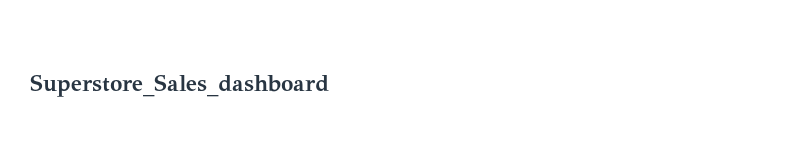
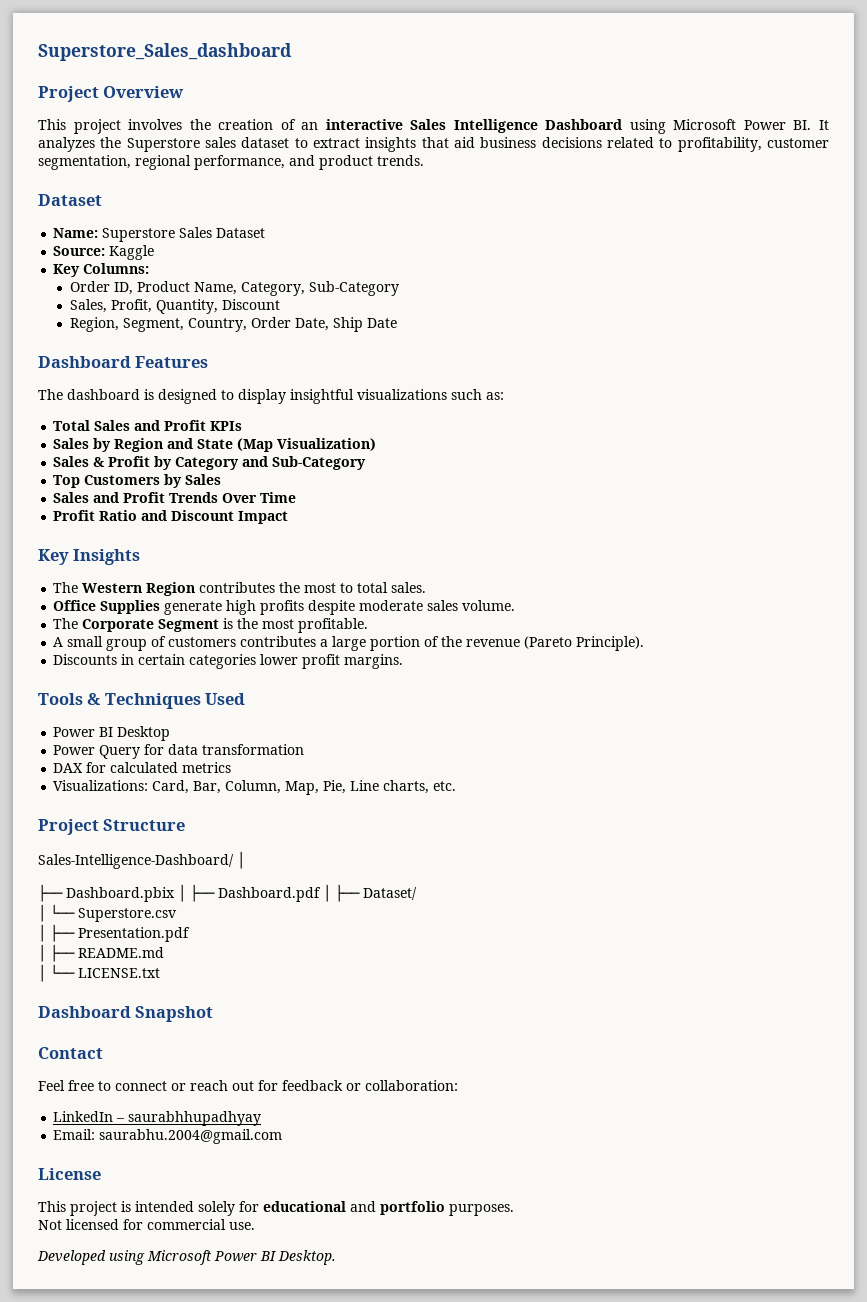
+ Project Overview
+ This project involves the creation of an interactive Sales Intelligence Dashboard using Microsoft Power BI. It analyzes the Superstore sales dataset to extract insights that aid business decisions related to profitability, customer segmentation, regional performance, and product trends.
+ Dataset
+ Name: Superstore Sales Dataset
+ Source: Kaggle
+ Key Columns:
+ Order ID, Product Name, Category, Sub-Category
+ Sales, Profit, Quantity, Discount
+ Region, Segment, Country, Order Date, Ship Date
+ Dashboard Features
+ The dashboard is designed to display insightful visualizations such as:
+ Total Sales and Profit KPIs
+ Sales by Region and State (Map Visualization)
+ Sales & Profit by Category and Sub-Category
+ Top Customers by Sales
+ Sales and Profit Trends Over Time
+ Profit Ratio and Discount Impact
+ Key Insights
+ The Western Region contributes the most to total sales.
+ Office Supplies generate high profits despite moderate sales volume.
+ The Corporate Segment is the most profitable.
+ A small group of customers contributes a large portion of the revenue (Pareto Principle).
+ Discounts in certain categories lower profit margins.
+ Tools & Techniques Used
+ Power BI Desktop
+ Power Query for data transformation
+ DAX for calculated metrics
+ Visualizations: Card, Bar, Column, Map, Pie, Line charts, etc.
+ Project Structure
+ Sales-Intelligence-Dashboard/ │
+ ├── Dashboard.pbix │ ├── Dashboard.pdf │ ├── Dataset/
+ │ └── Superstore.csv
+ │ ├── Presentation.pdf
+ │ ├── README.md
+ │ └── LICENSE.txt
+ Dashboard Snapshot
+ Contact
+ Feel free to connect or reach out for feedback or collaboration:
+ LinkedIn – saurabhhupadhyay
+ Email: saurabhu.2004@gmail.com
+ License
+ This project is intended solely for educational and portfolio purposes.
+ Not licensed for commercial use.
+ Developed using Microsoft Power BI Desktop.

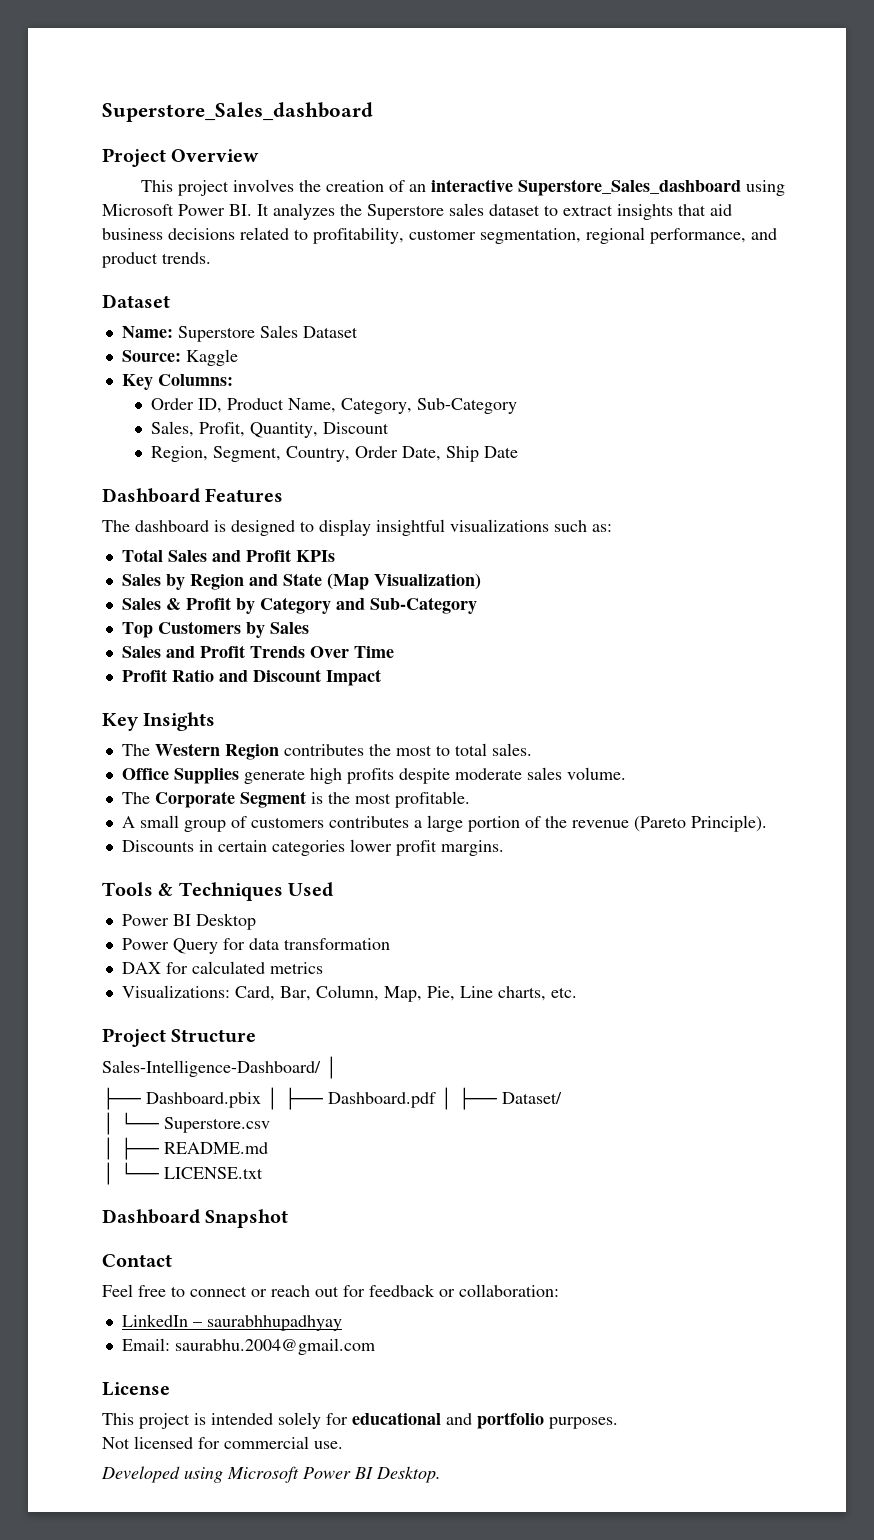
- This project involves the creation of an interactive Sales Intelligence Dashboard using Microsoft Power BI. It analyzes the Superstore sales dataset to extract insights that aid business decisions related to profitability, customer segmentation, regional performance, and product trends.
+ This project involves the creation of an interactive Superstore_Sales_dashboard using Microsoft Power BI. It analyzes the Superstore sales dataset to extract insights that aid business decisions related to profitability, customer segmentation, regional performance, and product trends.
- │ ├── Presentation.pdf

